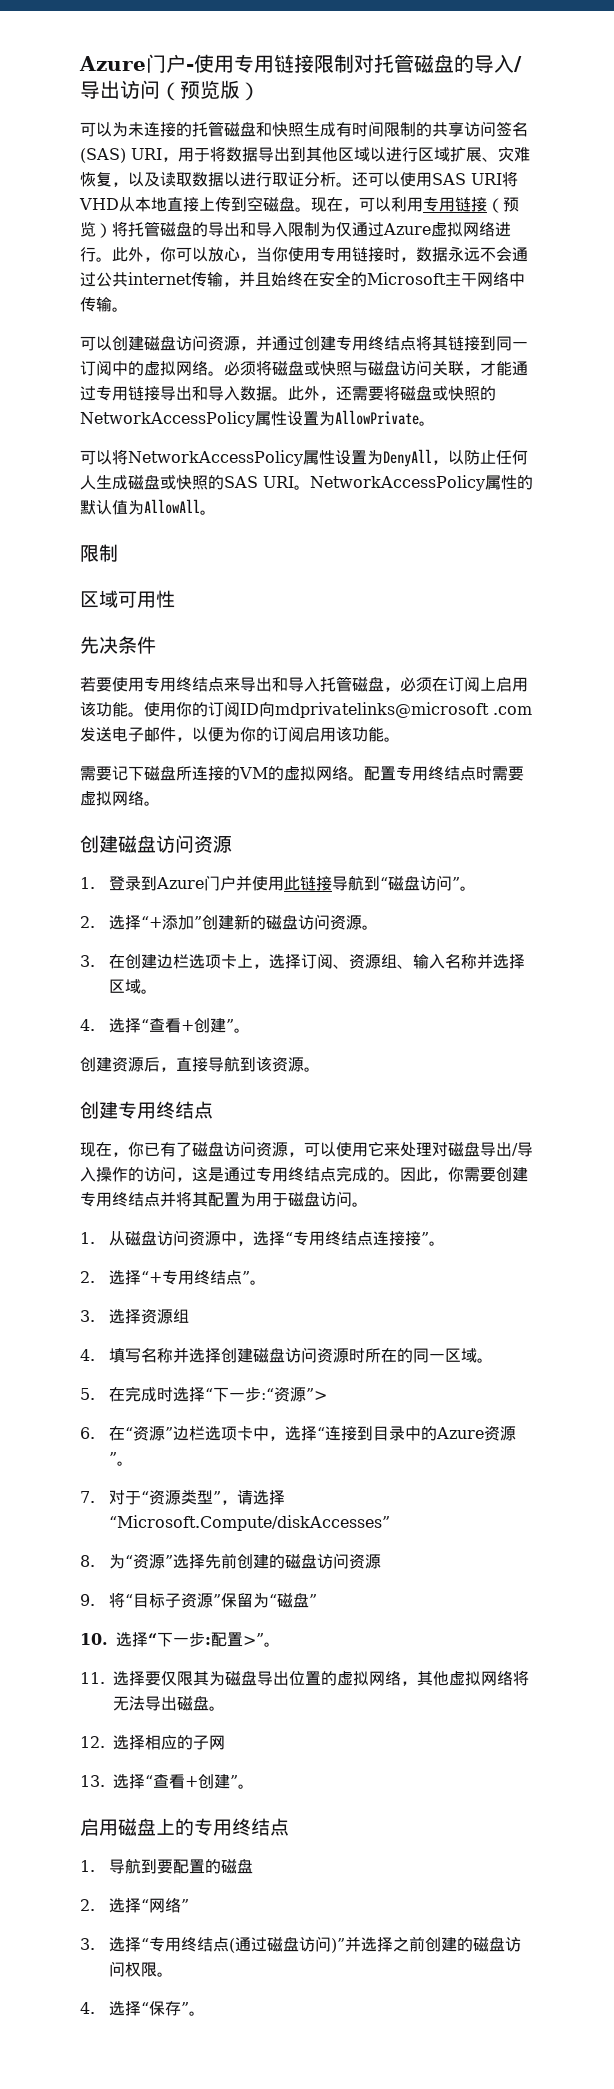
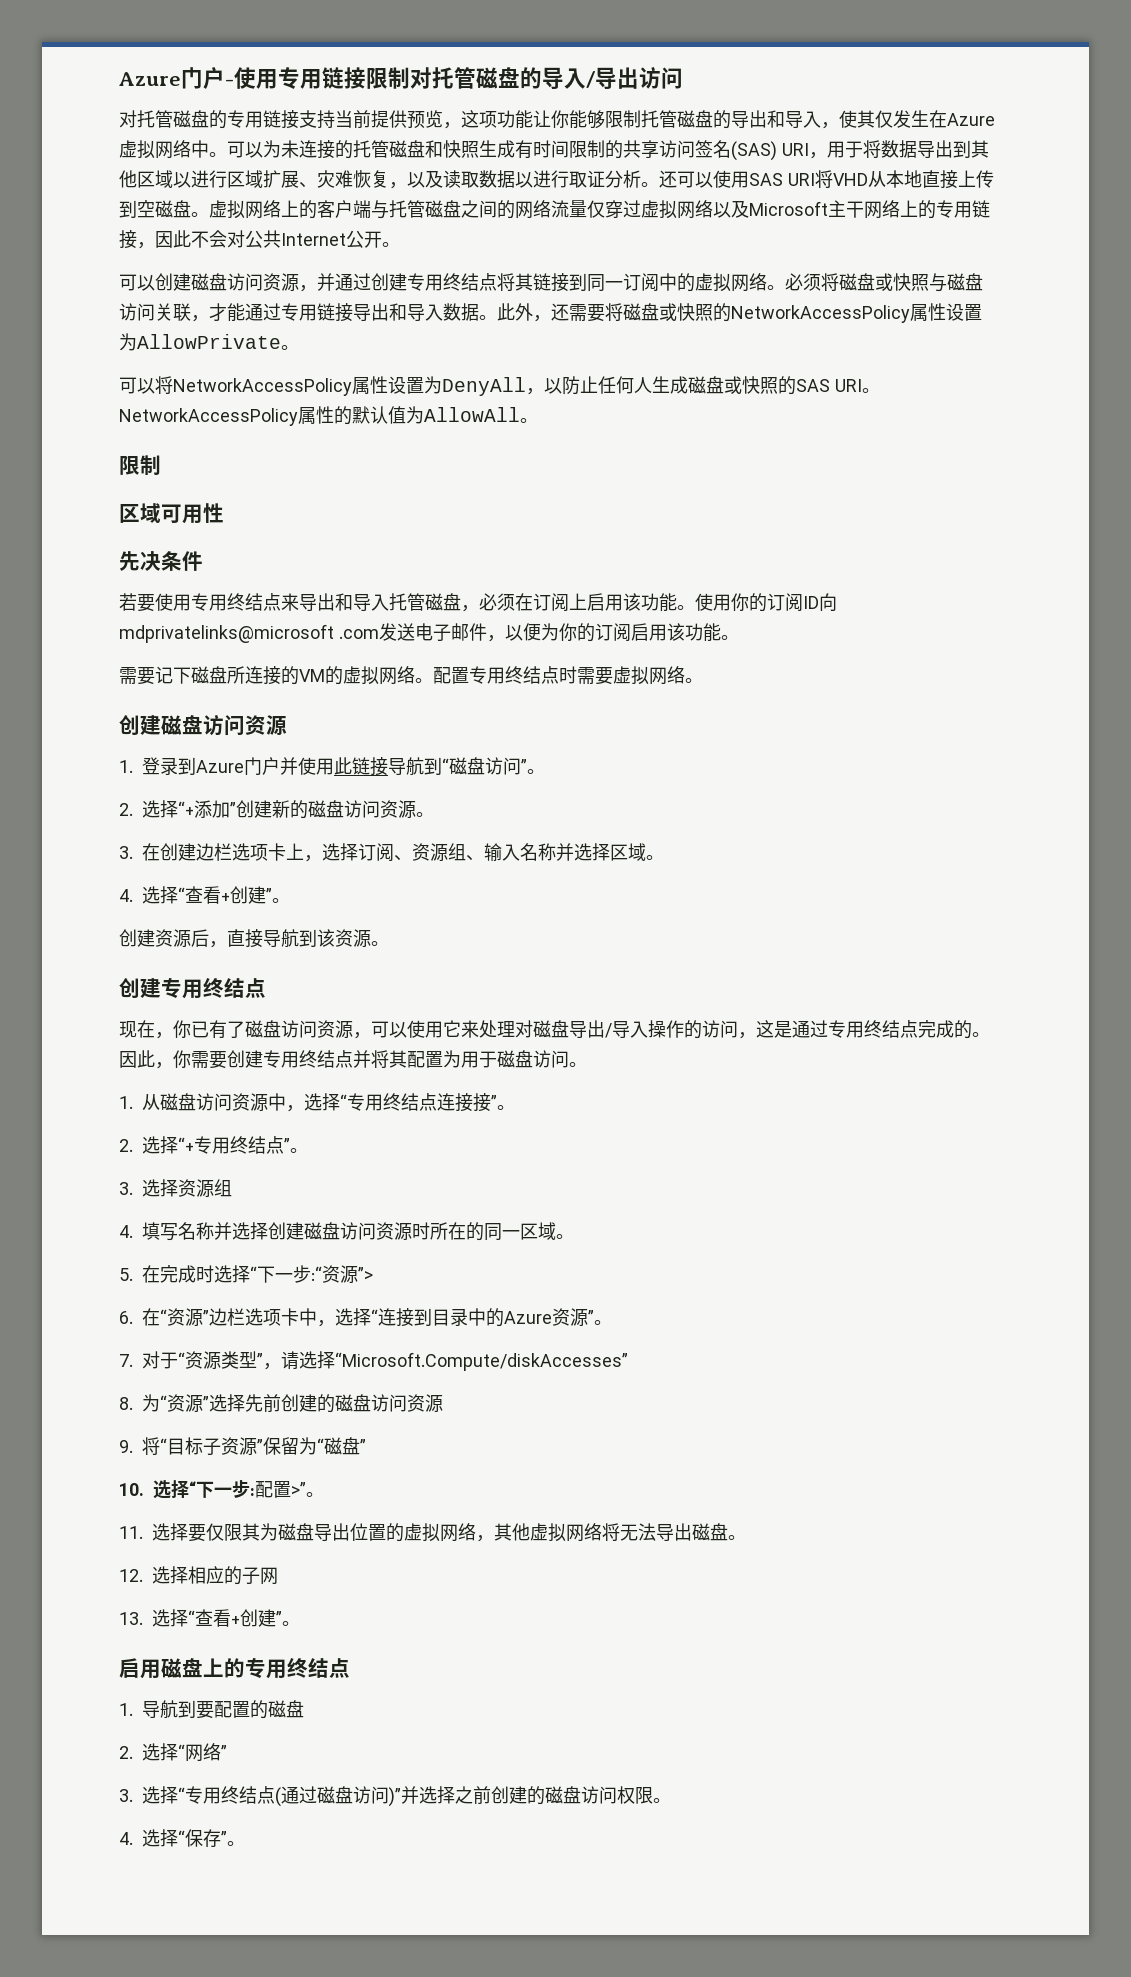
- Azure门户-使用专用链接限制对托管磁盘的导入/导出访问（预览版）
- 可以为未连接的托管磁盘和快照生成有时间限制的共享访问签名(SAS) URI，用于将数据导出到其他区域以进行区域扩展、灾难恢复，以及读取数据以进行取证分析。
+ Azure门户-使用专用链接限制对托管磁盘的导入/导出访问
+ 对托管磁盘的专用链接支持当前提供预览，这项功能让你能够限制托管磁盘的导出和导入，使其仅发生在Azure虚拟网络中。可以为未连接的托管磁盘和快照生成有时间限制的共享访问签名(SAS) URI，用于将数据导出到其他区域以进行区域扩展、灾难恢复，以及读取数据以进行取证分析。
- 现在，可以利用专用链接（预览）将托管磁盘的导出和导入限制为仅通过Azure虚拟网络进行。此外，你可以放心，当你使用专用链接时，数据永远不会通过公共internet传输，并且始终在安全的Microsoft主干网络中传输。
+ 虚拟网络上的客户端与托管磁盘之间的网络流量仅穿过虚拟网络以及Microsoft主干网络上的专用链接，因此不会对公共Internet公开。

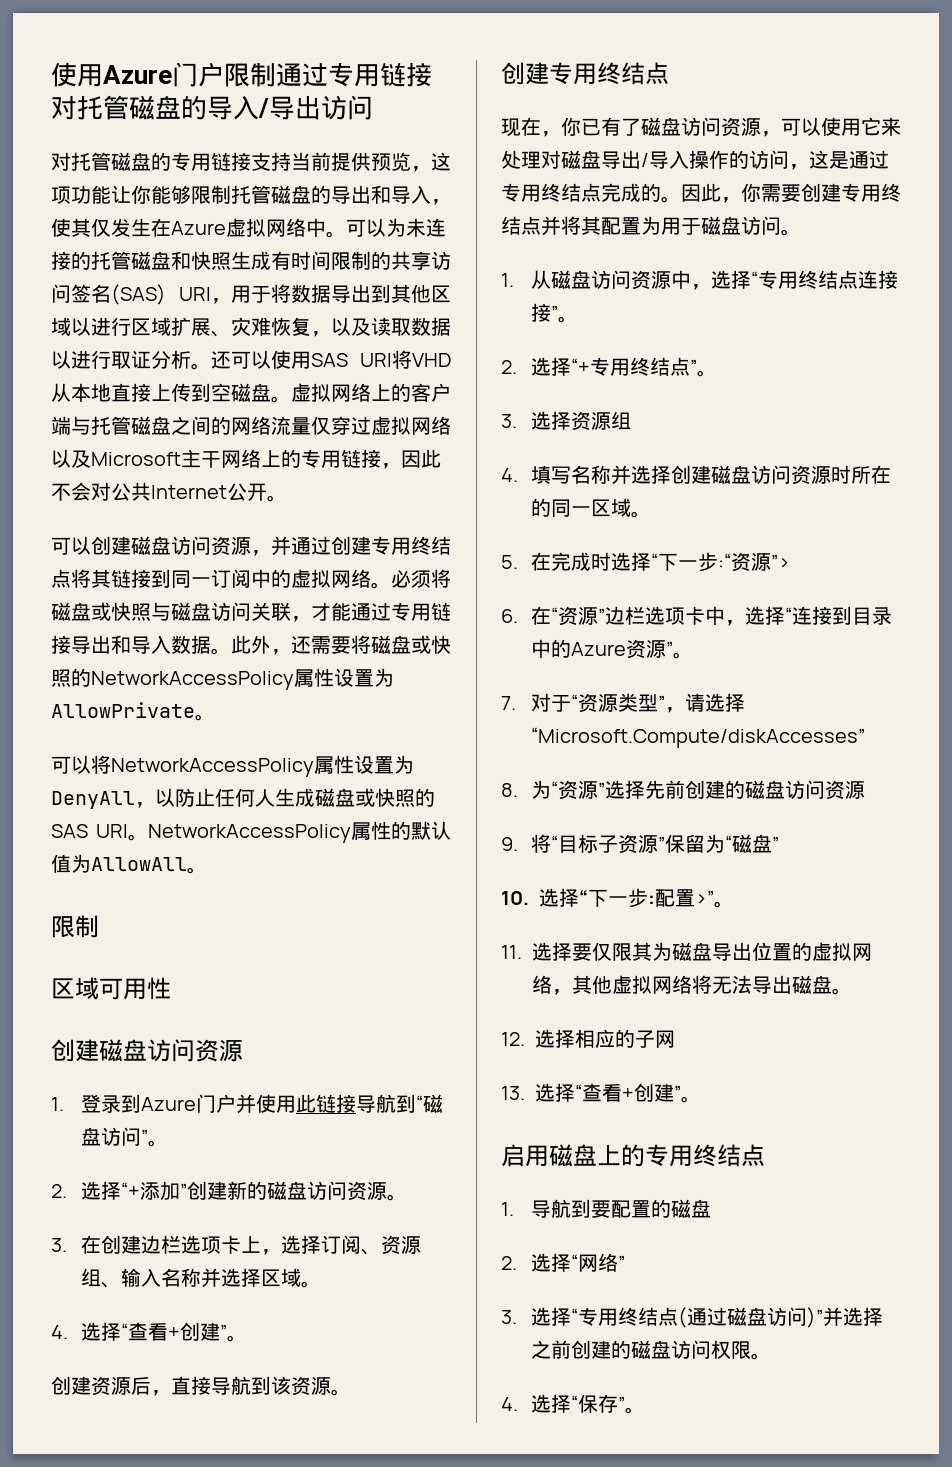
- Azure门户-使用专用链接限制对托管磁盘的导入/导出访问
+ 使用Azure门户限制通过专用链接对托管磁盘的导入/导出访问
- 先决条件
- 若要使用专用终结点来导出和导入托管磁盘，必须在订阅上启用该功能。使用你的订阅ID向mdprivatelinks@microsoft .com发送电子邮件，以便为你的订阅启用该功能。
- 需要记下磁盘所连接的VM的虚拟网络。配置专用终结点时需要虚拟网络。

